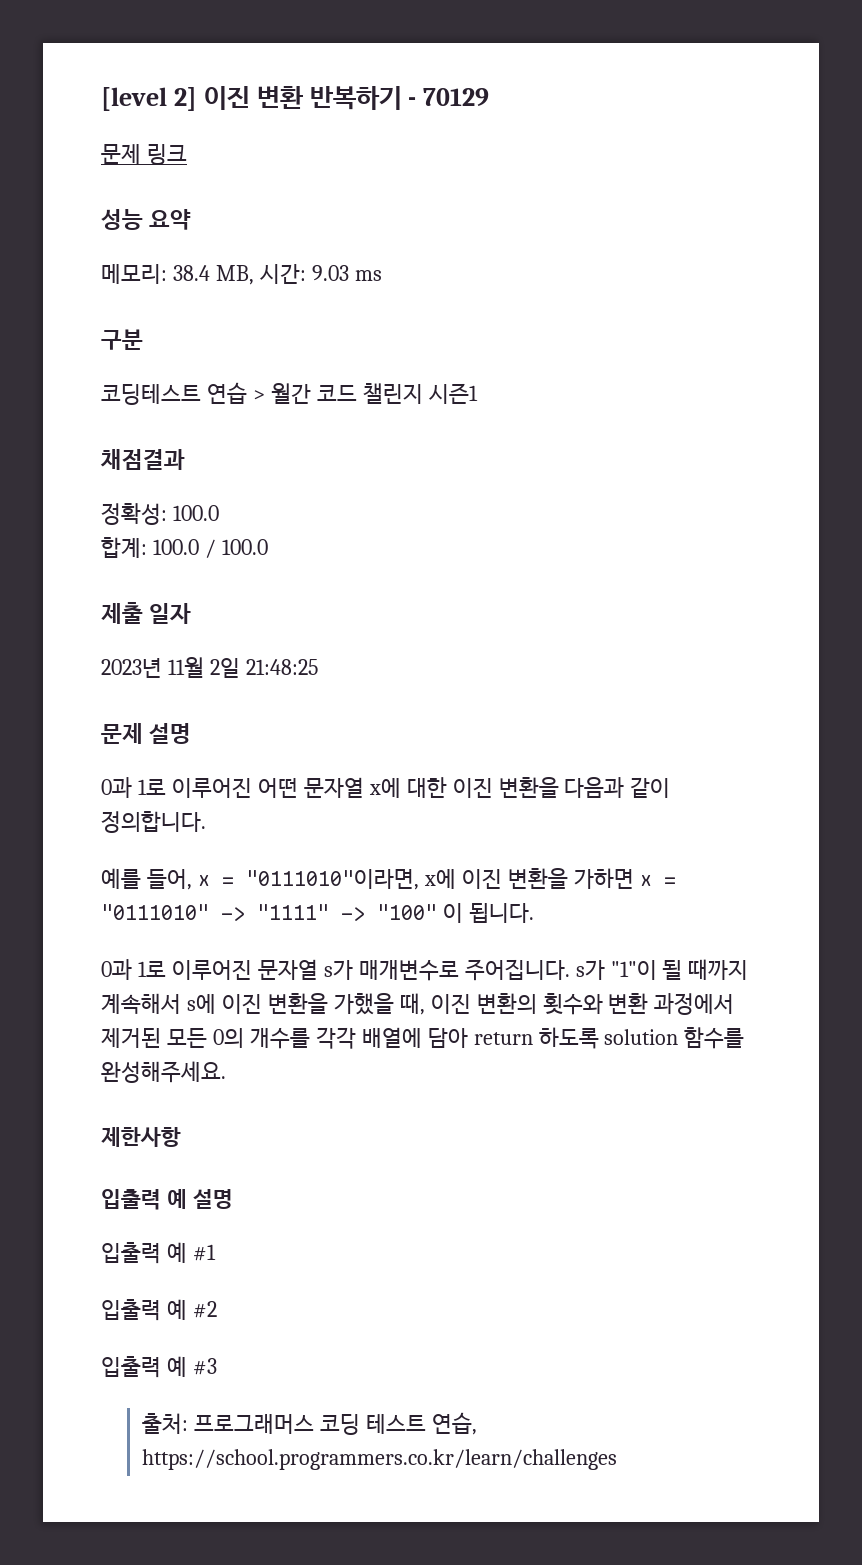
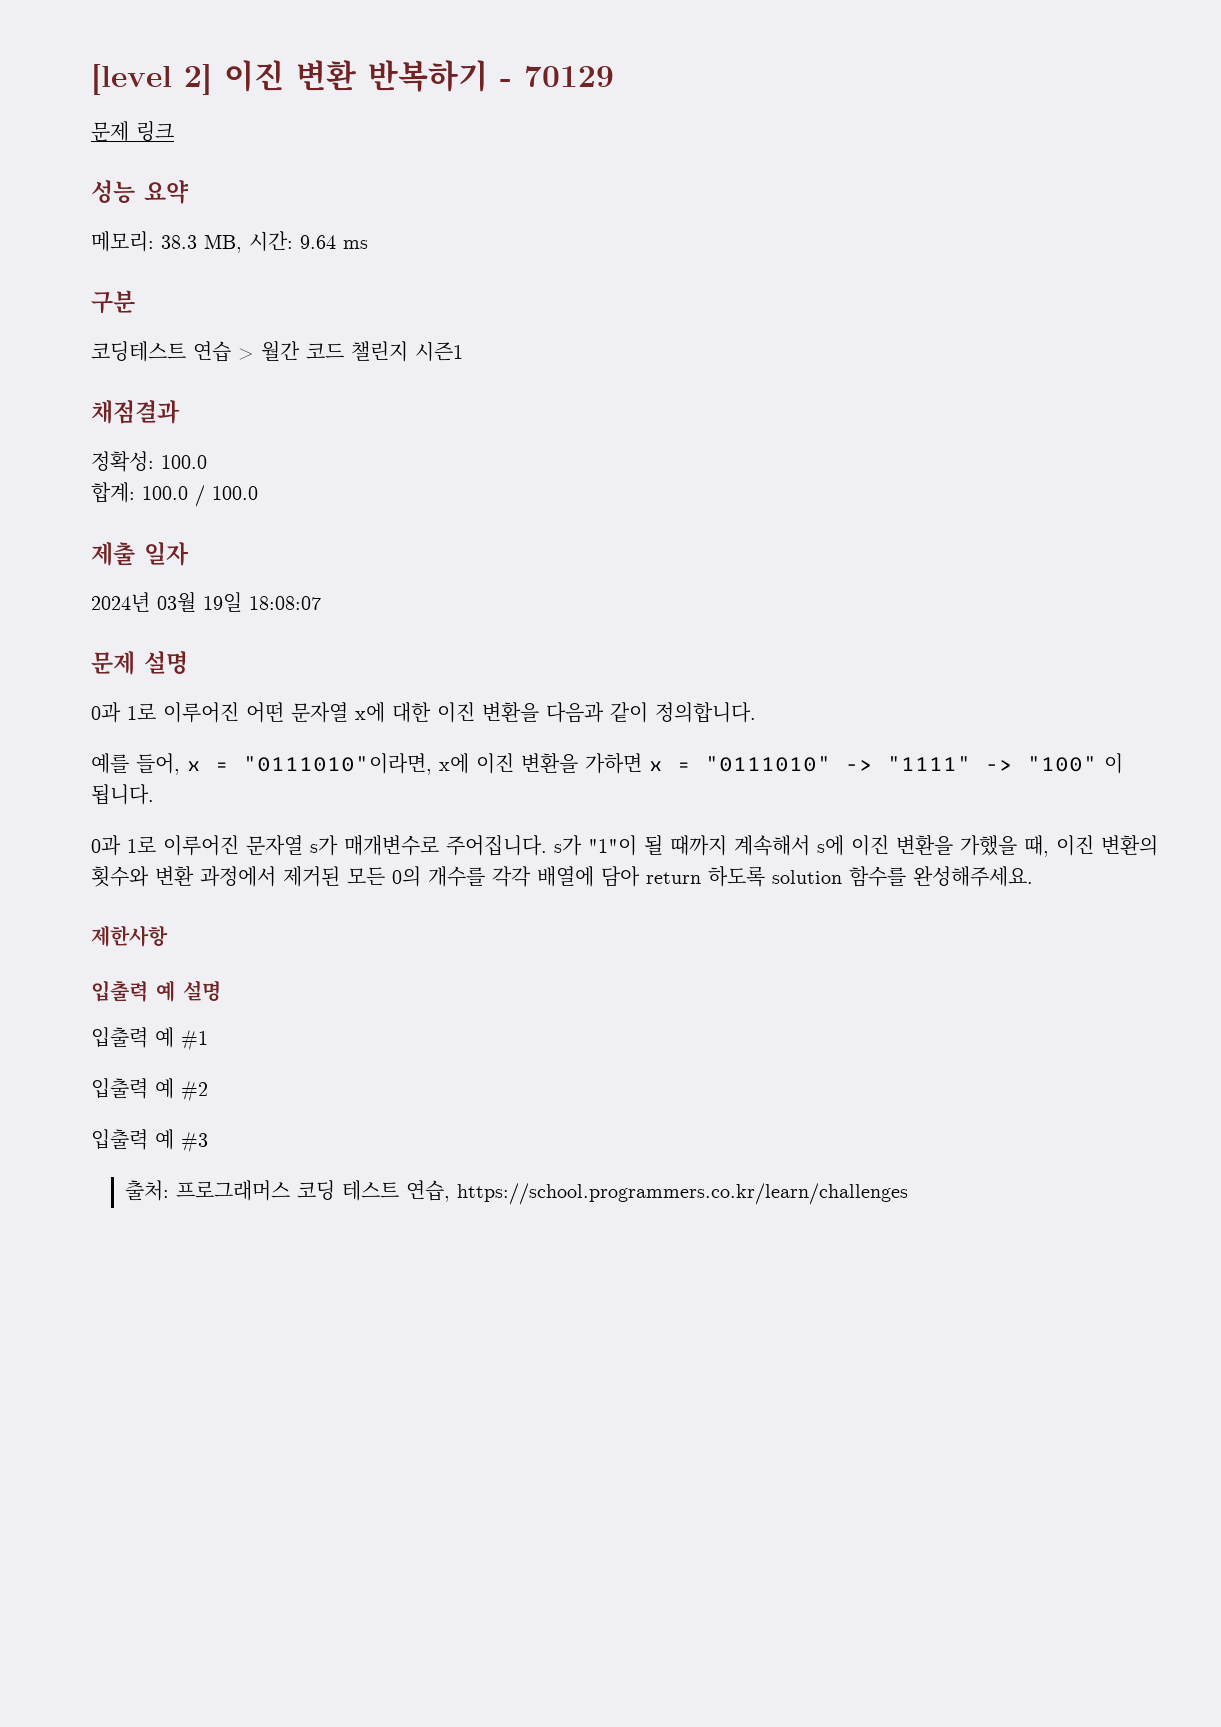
- 메모리: 38.4 MB, 시간: 9.03 ms
+ 메모리: 38.3 MB, 시간: 9.64 ms
- 2023년 11월 2일 21:48:25
+ 2024년 03월 19일 18:08:07

